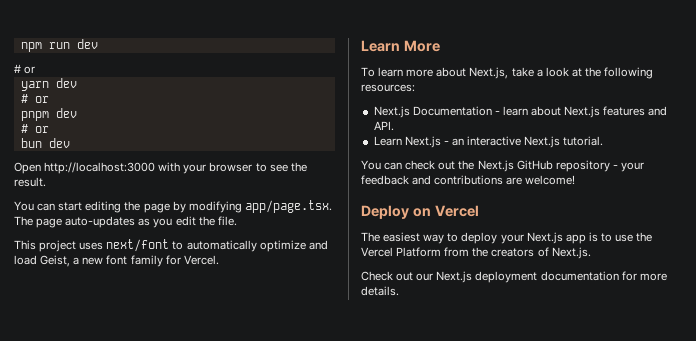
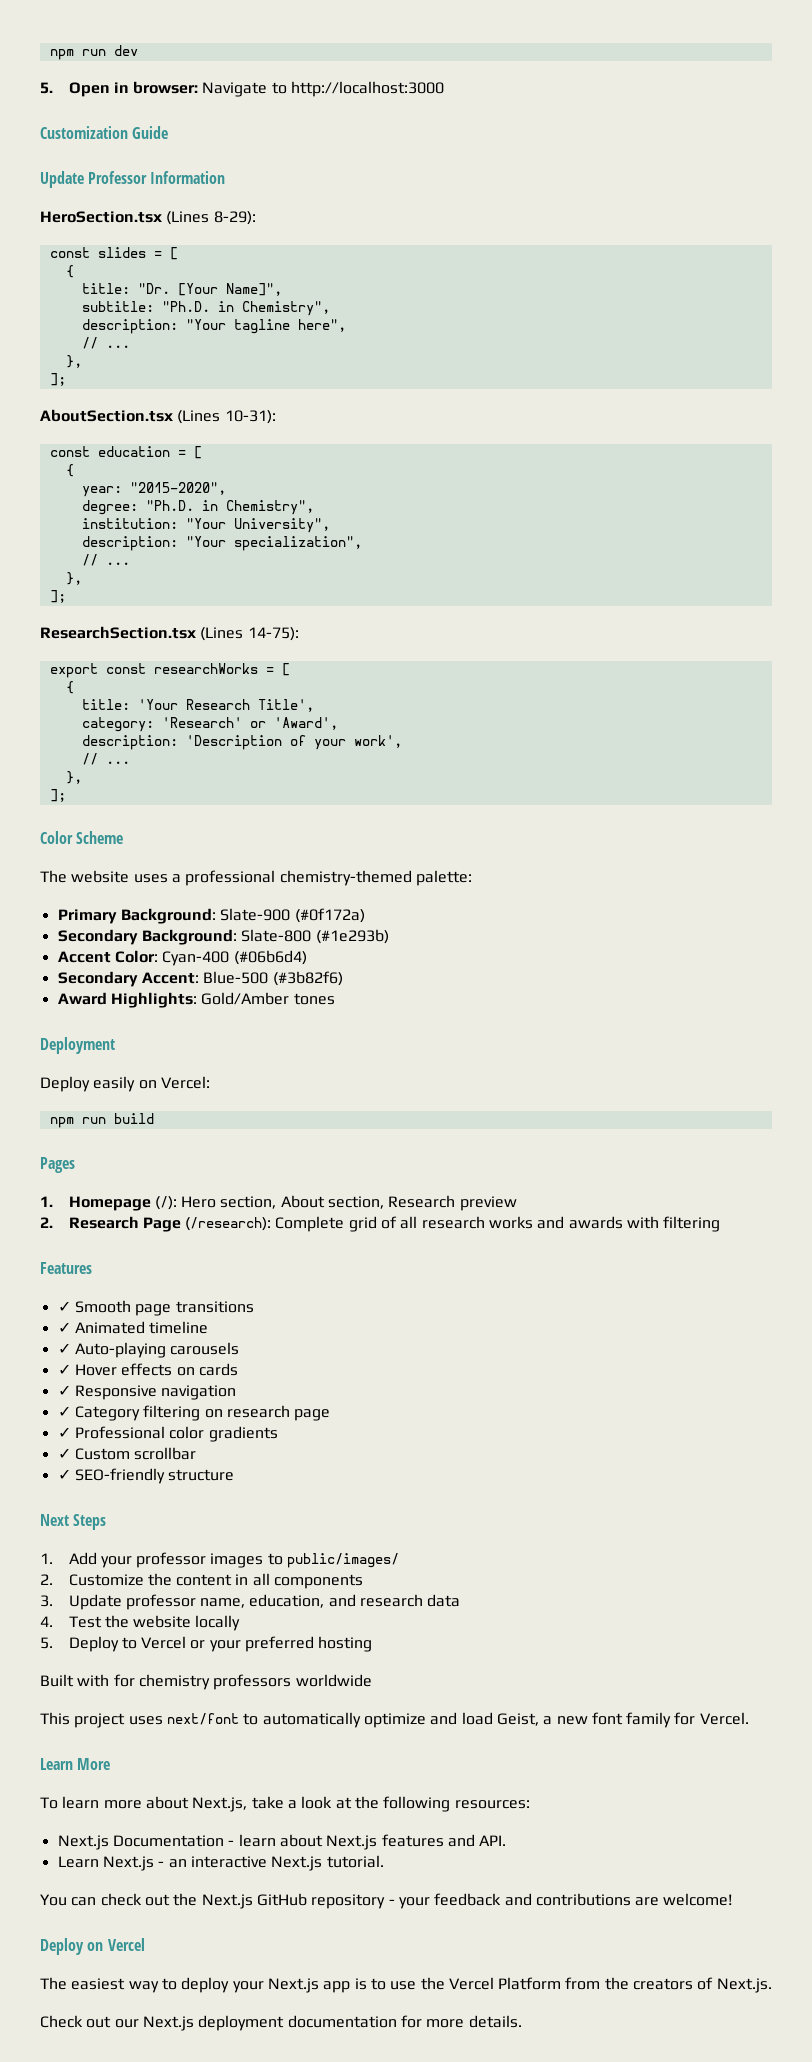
  npm run dev
- # or
- yarn dev
- # or
- pnpm dev
- # or
- bun dev
- Open http://localhost:3000 with your browser to see the result.
- You can start editing the page by modifying app/page.tsx. The page auto-updates as you edit the file.
+ 5. Open in browser: Navigate to http://localhost:3000
+ Customization Guide
+ Update Professor Information
+ HeroSection.tsx (Lines 8-29):
+ const slides = [
+ {
+ title: "Dr. [Your Name]",
+ subtitle: "Ph.D. in Chemistry",
+ description: "Your tagline here",
+ // ...
+ },
+ ];
+ AboutSection.tsx (Lines 10-31):
+ const education = [
+ {
+ year: "2015-2020",
+ degree: "Ph.D. in Chemistry",
+ institution: "Your University",
+ description: "Your specialization",
+ // ...
+ },
+ ];
+ ResearchSection.tsx (Lines 14-75):
+ export const researchWorks = [
+ {
+ title: 'Your Research Title',
+ category: 'Research' or 'Award',
+ description: 'Description of your work',
+ // ...
+ },
+ ];
+ Color Scheme
+ The website uses a professional chemistry-themed palette:
+ Primary Background: Slate-900 (#0f172a)
+ Secondary Background: Slate-800 (#1e293b)
+ Accent Color: Cyan-400 (#06b6d4)
+ Secondary Accent: Blue-500 (#3b82f6)
+ Award Highlights: Gold/Amber tones
+ Deployment
+ Deploy easily on Vercel:
+ npm run build
+ Pages
+ 1. Homepage (/): Hero section, About section, Research preview
+ 2. Research Page (/research): Complete grid of all research works and awards with filtering
+ Features
+ ✓ Smooth page transitions
+ ✓ Animated timeline
+ ✓ Auto-playing carousels
+ ✓ Hover effects on cards
+ ✓ Responsive navigation
+ ✓ Category filtering on research page
+ ✓ Professional color gradients
+ ✓ Custom scrollbar
+ ✓ SEO-friendly structure
+ Next Steps
+ 1. Add your professor images to public/images/
+ 2. Customize the content in all components
+ 3. Update professor name, education, and research data
+ 4. Test the website locally
+ 5. Deploy to Vercel or your preferred hosting
+ Built with for chemistry professors worldwide

